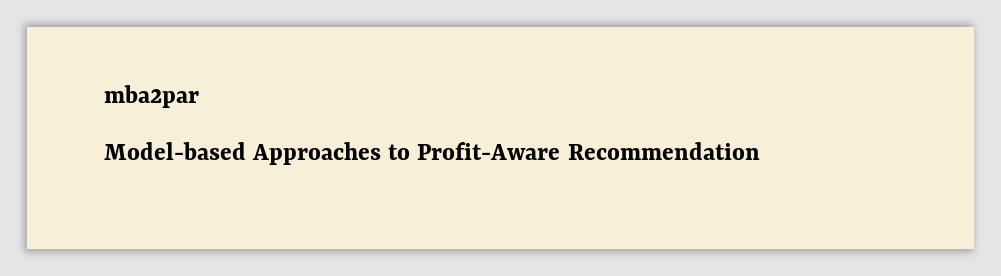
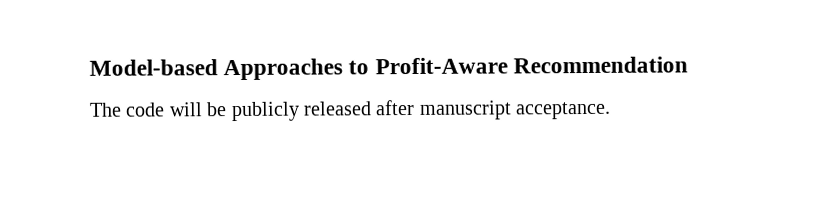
- mba2par
+ The code will be publicly released after manuscript acceptance.

